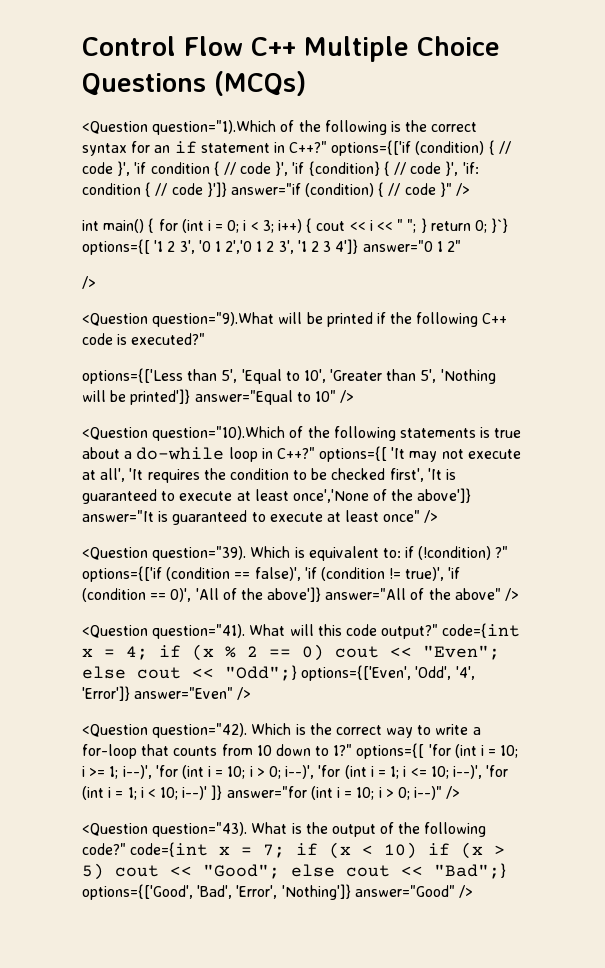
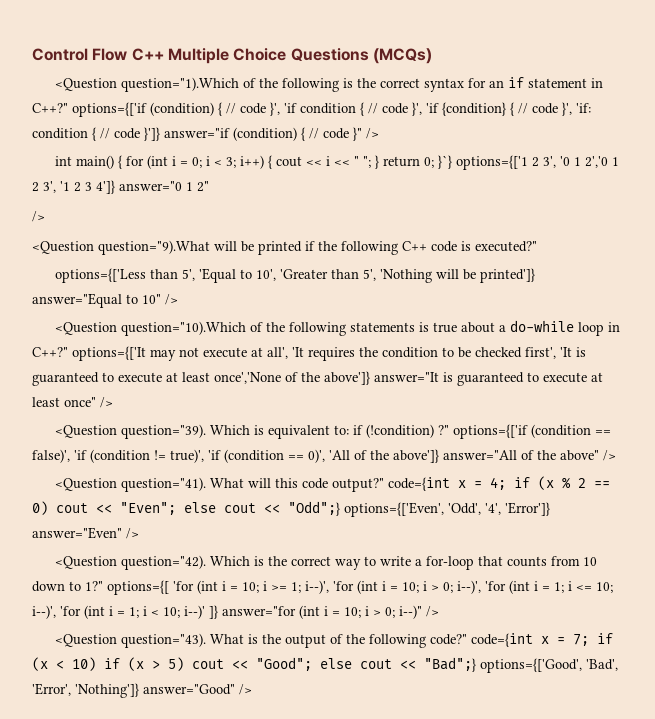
- int main() { for (int i = 0; i < 3; i++) { cout << i << " "; } return 0; }`} options={[ '1 2 3', '0 1 2','0 1 2 3', '1 2 3 4']} answer="0 1 2"
+ int main() { for (int i = 0; i < 3; i++) { cout << i << " "; } return 0; }`} options={['1 2 3', '0 1 2','0 1 2 3', '1 2 3 4']} answer="0 1 2"
- <Question question="10).Which of the following statements is true about a do-while loop in C++?" options={[ 'It may not execute at all', 'It requires the condition to be checked first', 'It is guaranteed to execute at least once','None of the above']} answer="It is guaranteed to execute at least once" />
+ <Question question="10).Which of the following statements is true about a do-while loop in C++?" options={['It may not execute at all', 'It requires the condition to be checked first', 'It is guaranteed to execute at least once','None of the above']} answer="It is guaranteed to execute at least once" />

